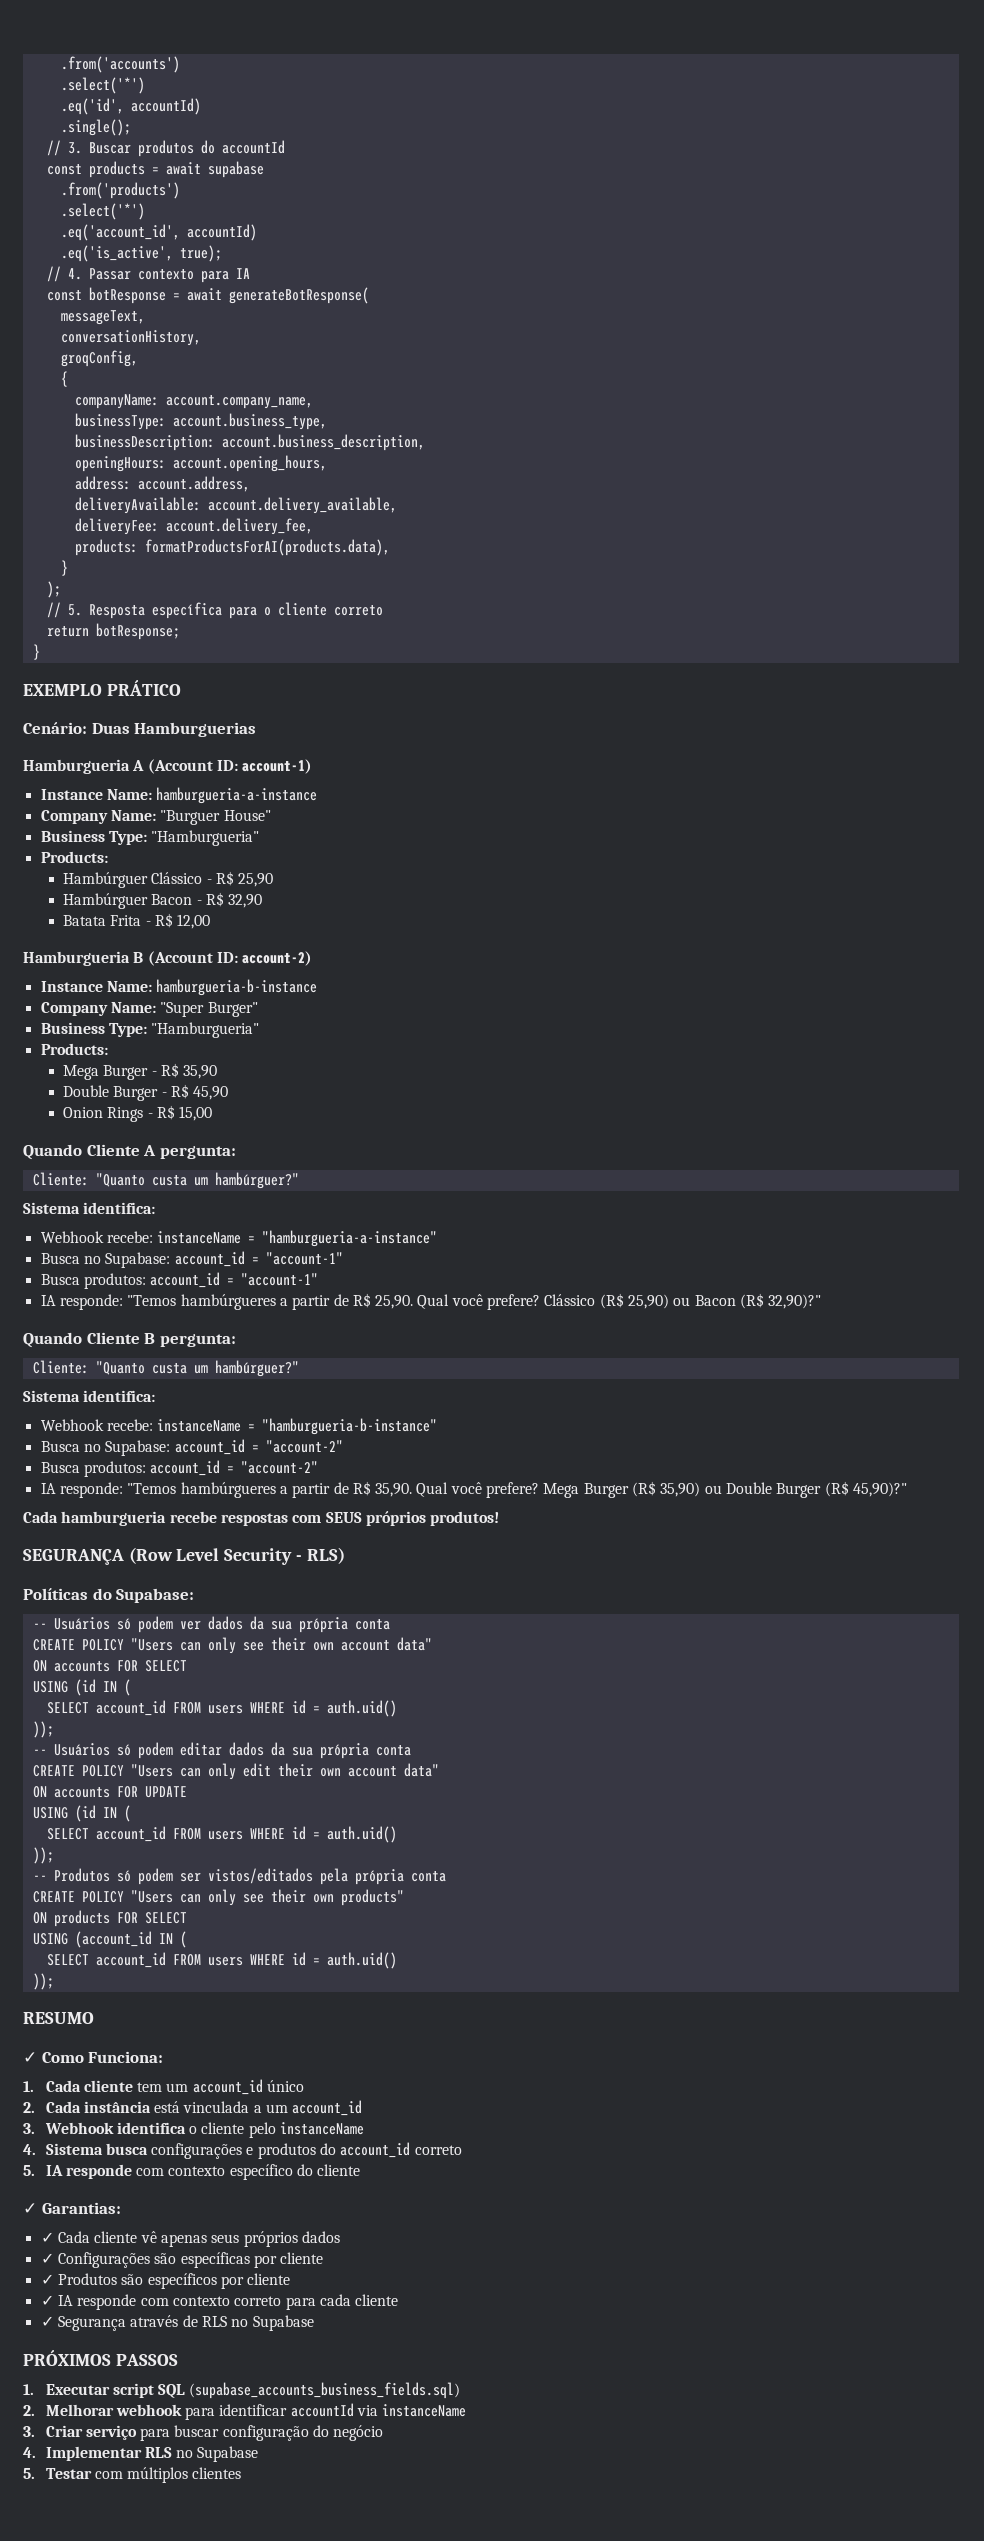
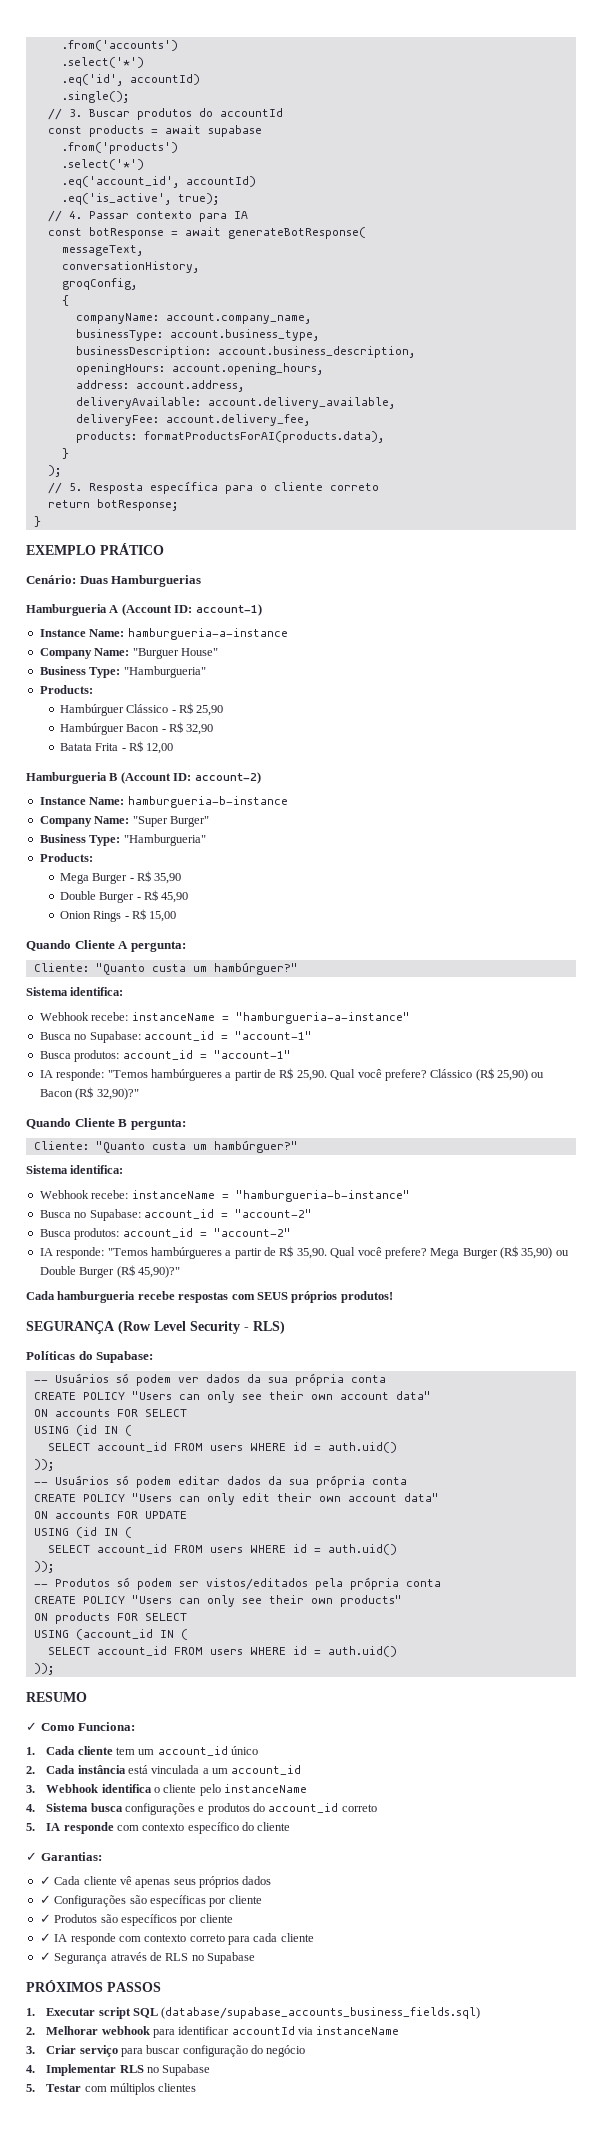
- 1. Executar script SQL (supabase_accounts_business_fields.sql)
+ 1. Executar script SQL (database/supabase_accounts_business_fields.sql)

